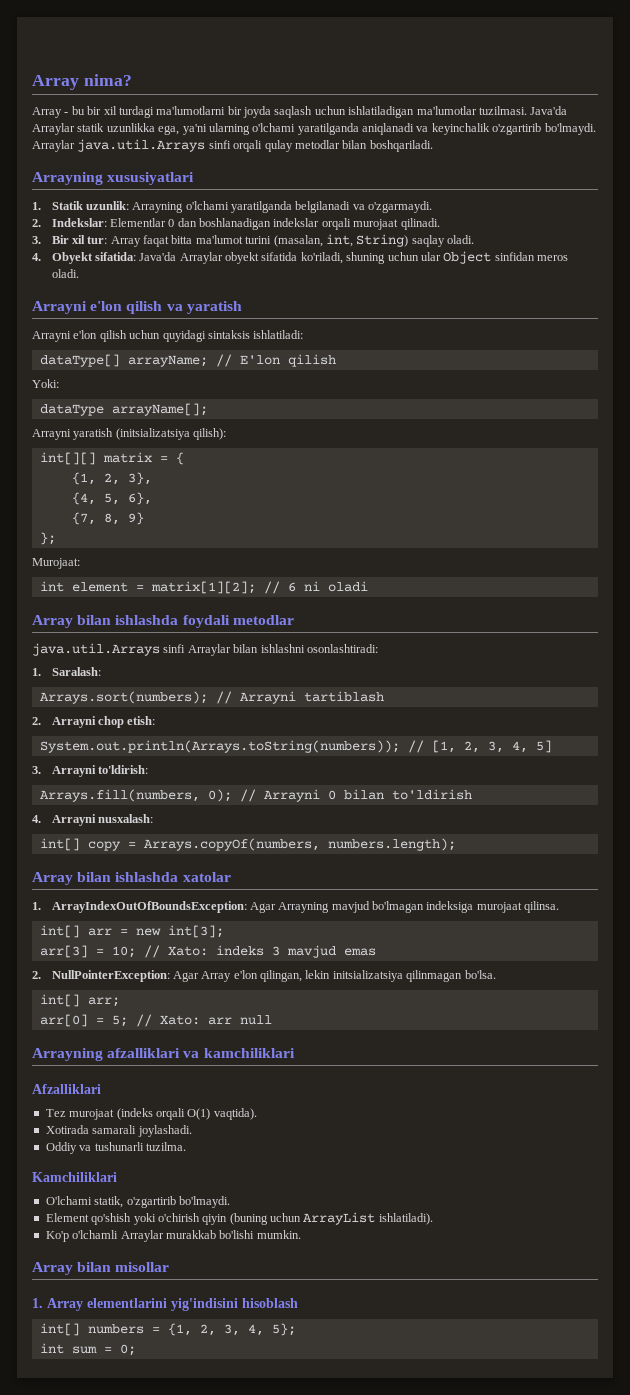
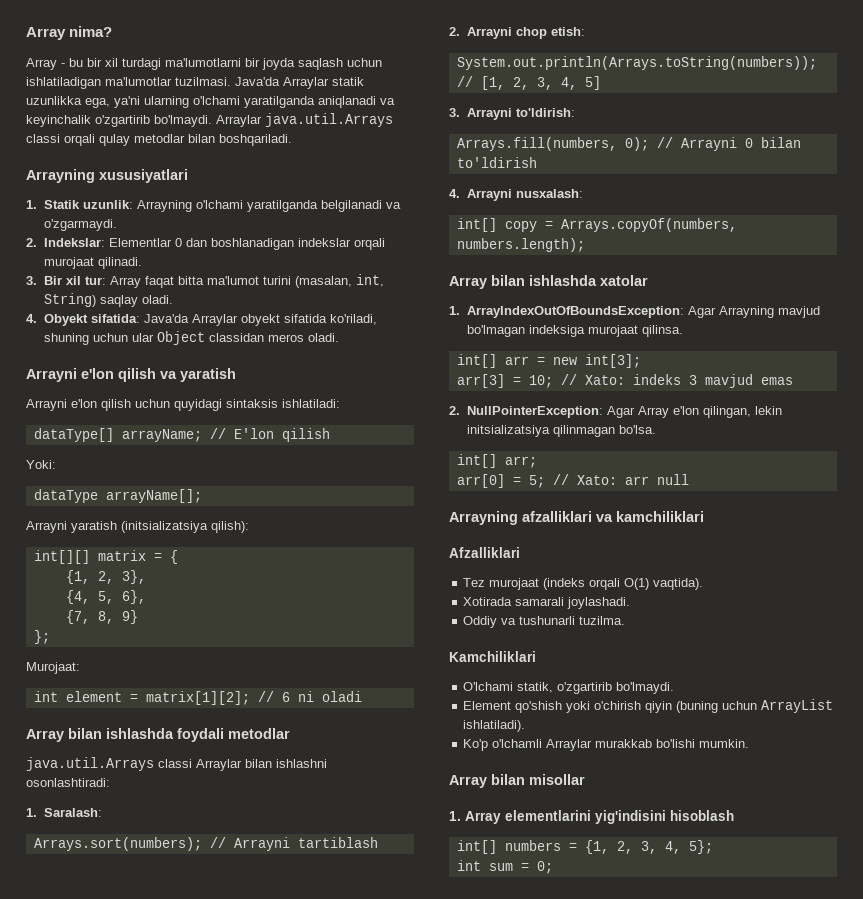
- Arraylar java.util.Arrays sinfi orqali qulay metodlar bilan boshqariladi.
+ Arraylar java.util.Arrays classi orqali qulay metodlar bilan boshqariladi.
- 4. Obyekt sifatida: Java'da Arraylar obyekt sifatida ko'riladi, shuning uchun ular Object sinfidan meros oladi.
+ 4. Obyekt sifatida: Java'da Arraylar obyekt sifatida ko'riladi, shuning uchun ular Object classidan meros oladi.
- java.util.Arrays sinfi Arraylar bilan ishlashni osonlashtiradi:
+ java.util.Arrays classi Arraylar bilan ishlashni osonlashtiradi:

